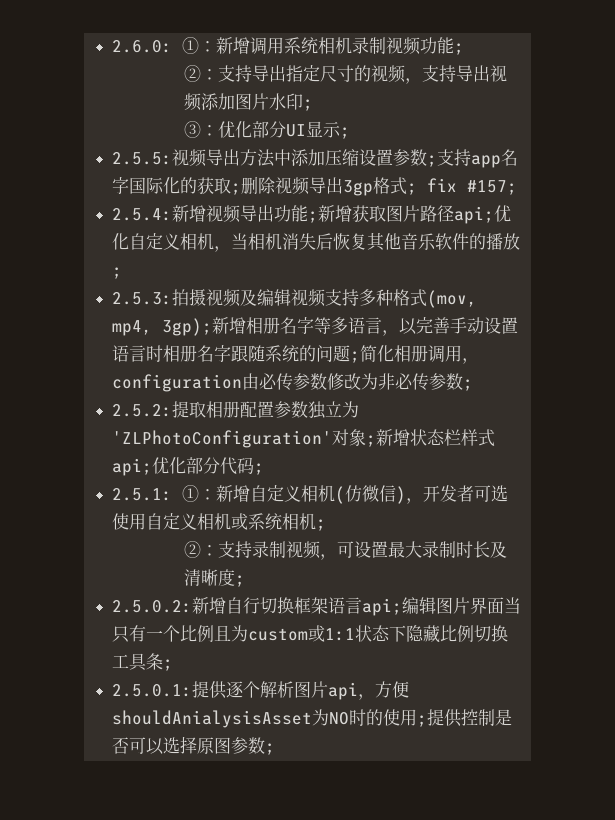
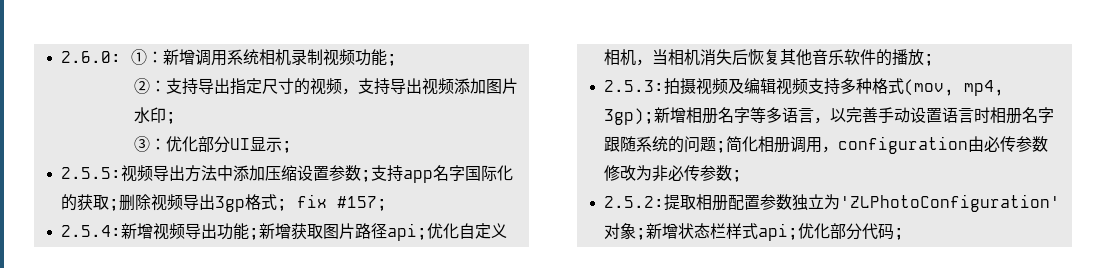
- 2.5.1: ①：新增自定义相机(仿微信)，开发者可选使用自定义相机或系统相机;
- ②：支持录制视频，可设置最大录制时长及清晰度;
- 2.5.0.2:新增自行切换框架语言api;编辑图片界面当只有一个比例且为custom或1:1状态下隐藏比例切换工具条;
- 2.5.0.1:提供逐个解析图片api，方便shouldAnialysisAsset为NO时的使用;提供控制是否可以选择原图参数;

